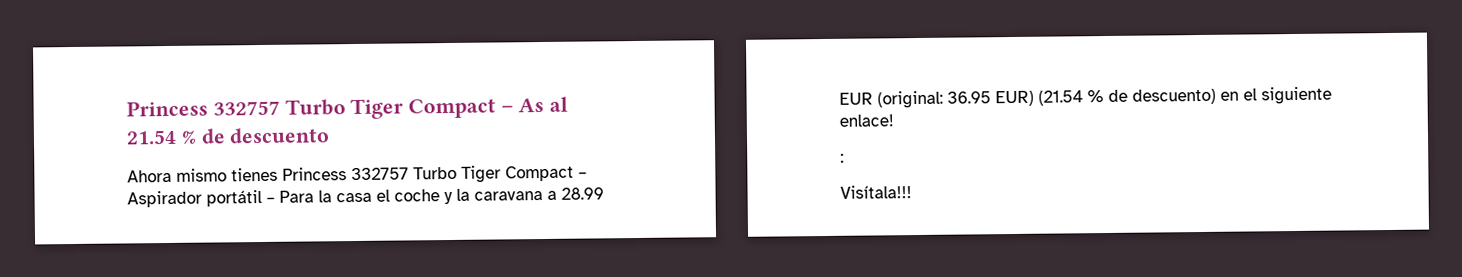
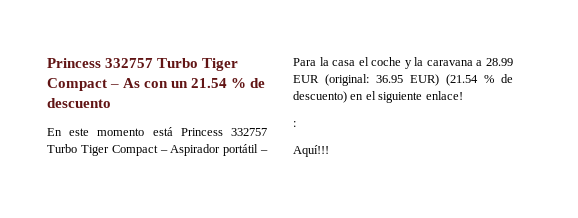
- Princess 332757 Turbo Tiger Compact – As al 21.54 % de descuento
+ Princess 332757 Turbo Tiger Compact – As con un 21.54 % de descuento
- Ahora mismo tienes Princess 332757 Turbo Tiger Compact – Aspirador portátil – Para la casa el coche y la caravana a 28.99 EUR (original: 36.95 EUR) (21.54 % de descuento) en el siguiente enlace!
+ En este momento está Princess 332757 Turbo Tiger Compact – Aspirador portátil – Para la casa el coche y la caravana a 28.99 EUR (original: 36.95 EUR) (21.54 % de descuento) en el siguiente enlace!
- Visítala!!!
+ Aquí!!!

